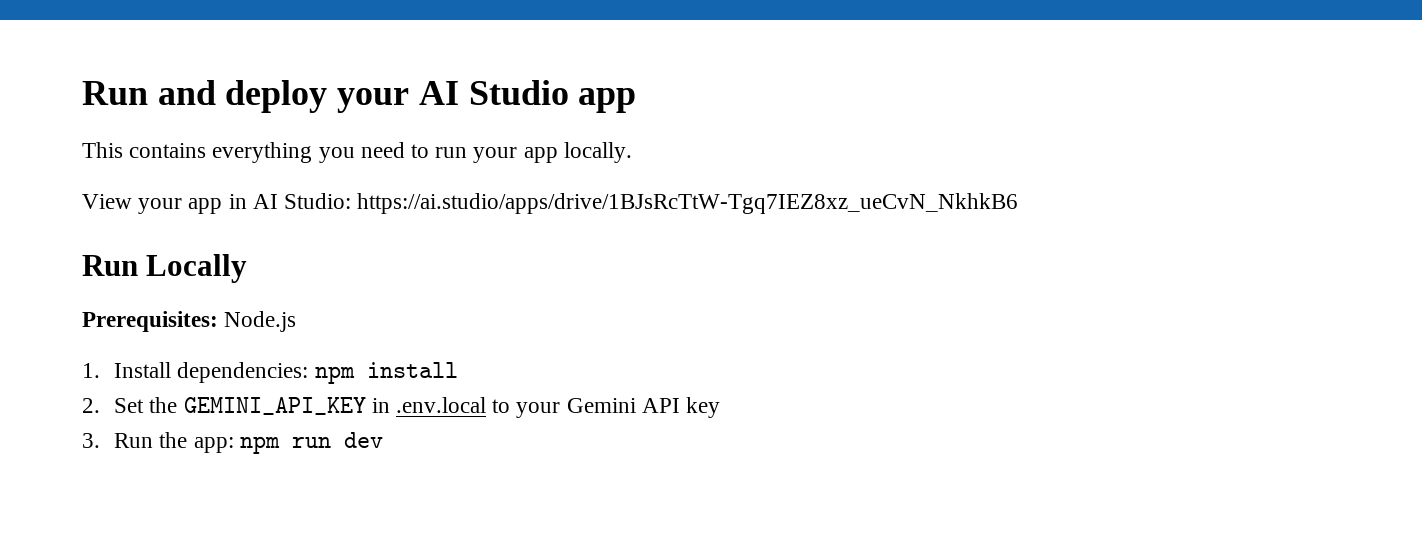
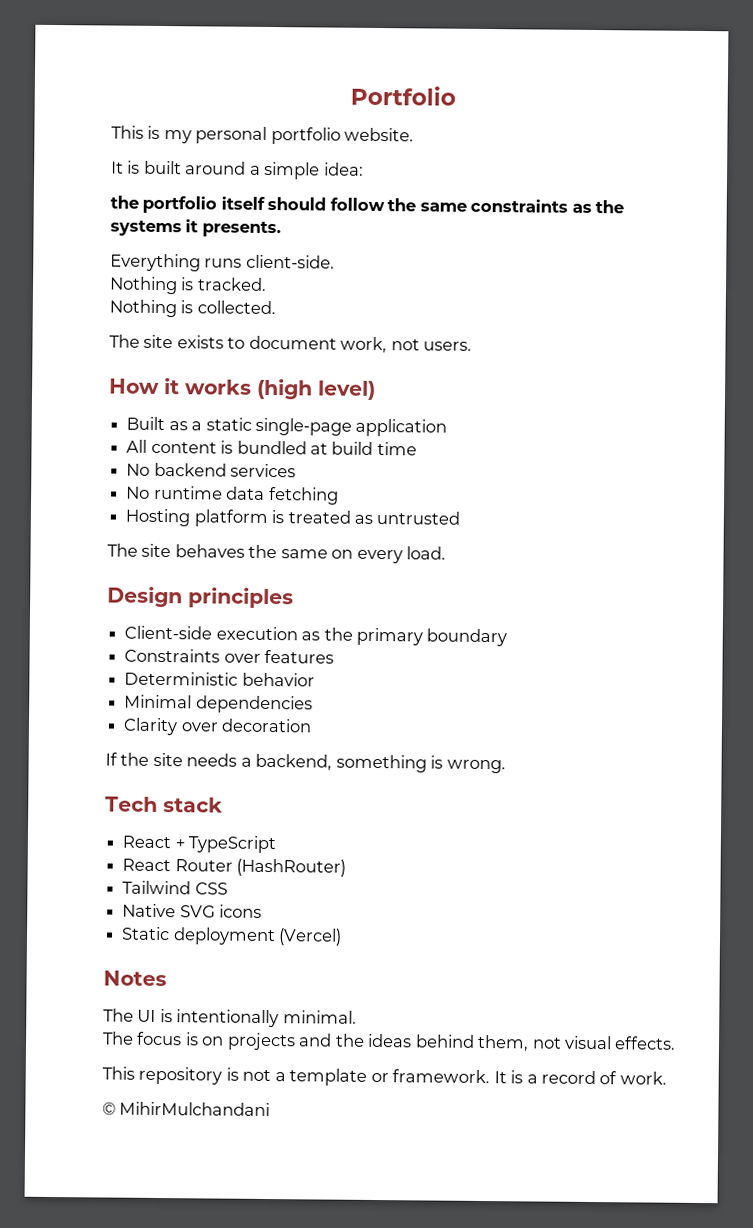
- Run and deploy your AI Studio app
- This contains everything you need to run your app locally.
- View your app in AI Studio: https://ai.studio/apps/drive/1BJsRcTtW-Tgq7IEZ8xz_ueCvN_NkhkB6
- Run Locally
- Prerequisites: Node.js
- 1. Install dependencies: npm install
- 2. Set the GEMINI_API_KEY in .env.local to your Gemini API key
- 3. Run the app: npm run dev
+ Portfolio
+ This is my personal portfolio website.
+ It is built around a simple idea:
+ the portfolio itself should follow the same constraints as the systems it presents.
+ Everything runs client-side.
+ Nothing is tracked.
+ Nothing is collected.
+ The site exists to document work, not users.
+ How it works (high level)
+ Built as a static single-page application
+ All content is bundled at build time
+ No backend services
+ No runtime data fetching
+ Hosting platform is treated as untrusted
+ The site behaves the same on every load.
+ Design principles
+ Client-side execution as the primary boundary
+ Constraints over features
+ Deterministic behavior
+ Minimal dependencies
+ Clarity over decoration
+ If the site needs a backend, something is wrong.
+ Tech stack
+ React + TypeScript
+ React Router (HashRouter)
+ Tailwind CSS
+ Native SVG icons
+ Static deployment (Vercel)
+ Notes
+ The UI is intentionally minimal.
+ The focus is on projects and the ideas behind them, not visual effects.
+ This repository is not a template or framework. It is a record of work.
+ © MihirMulchandani

